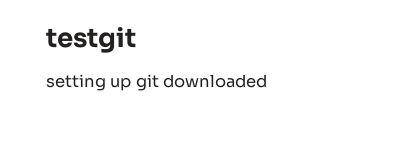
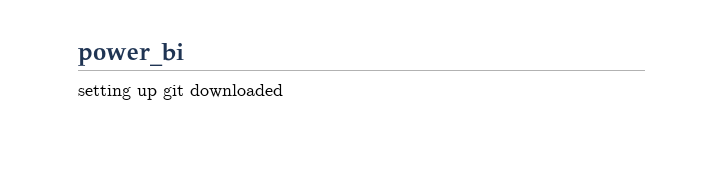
- testgit
+ power_bi

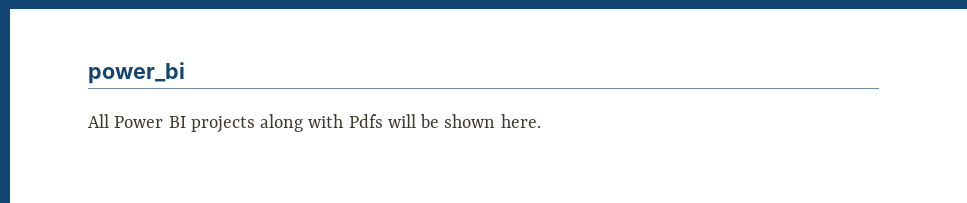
- setting up git downloaded
+ All Power BI projects along with Pdfs will be shown here.

